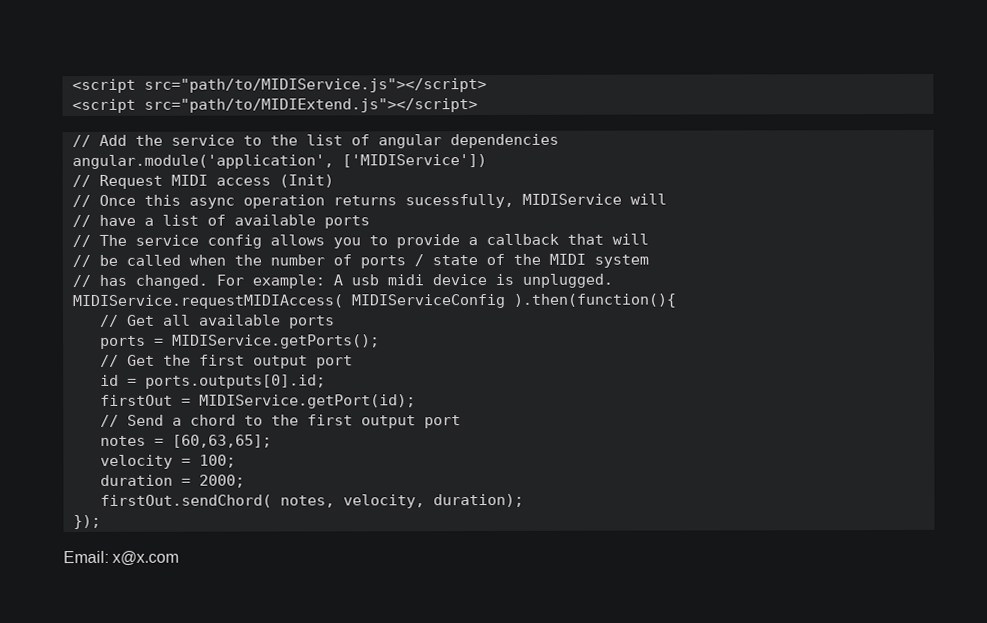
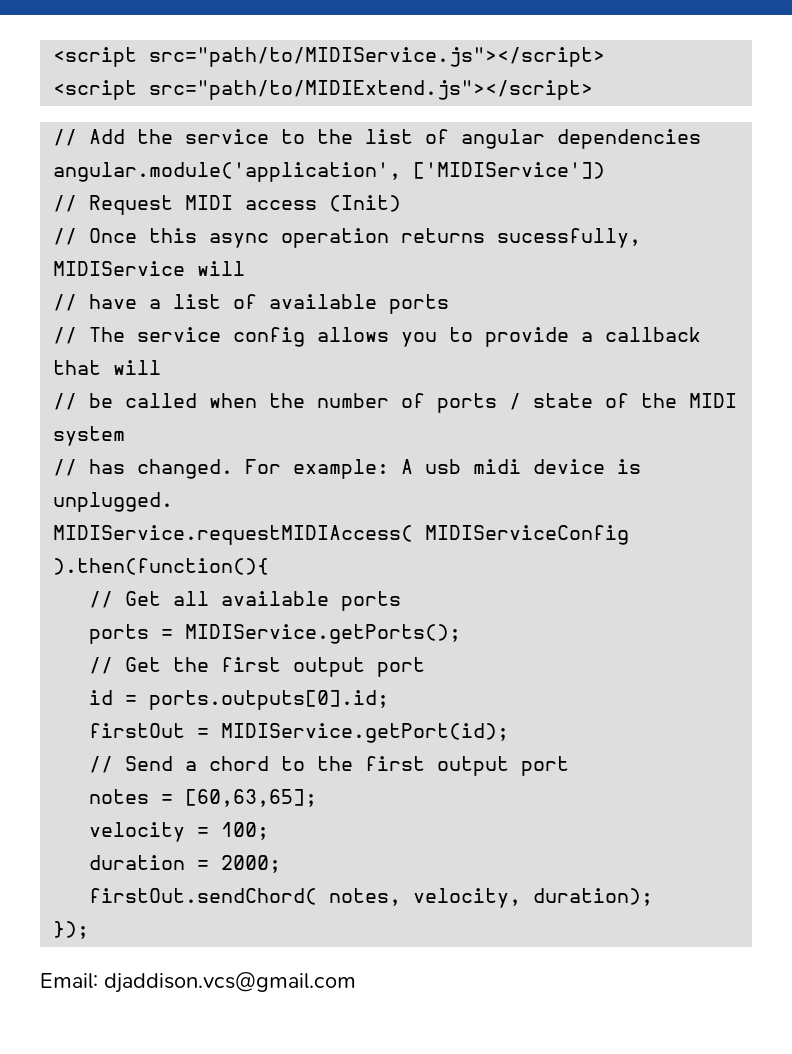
- Email: x@x.com
+ Email: djaddison.vcs@gmail.com

